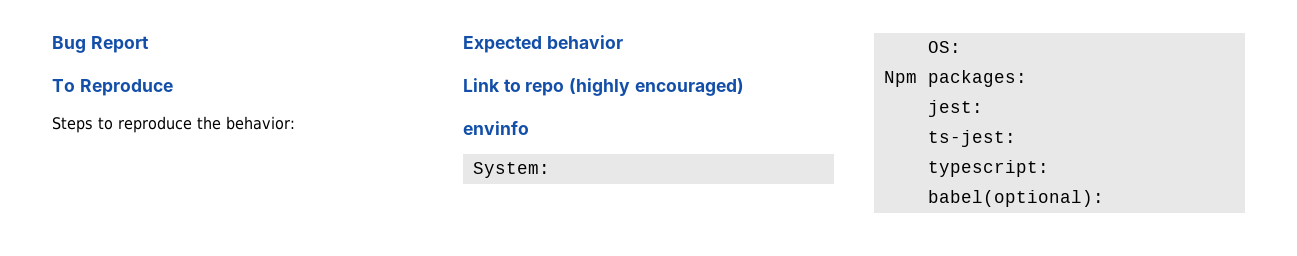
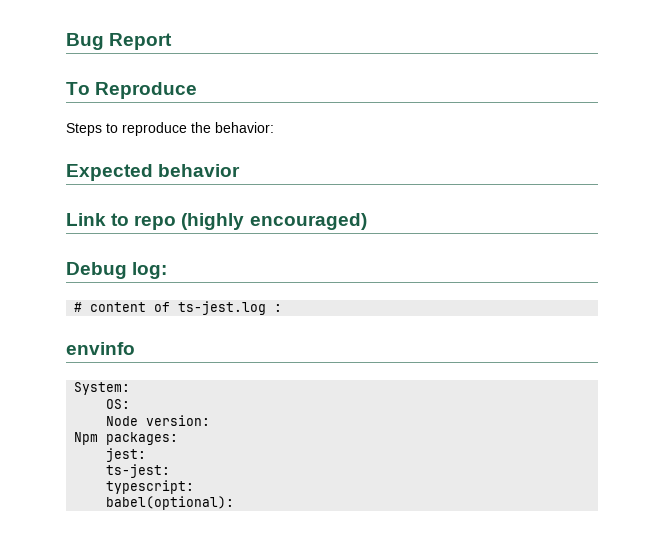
+ Debug log:
+ # content of ts-jest.log :
+ Node version:

